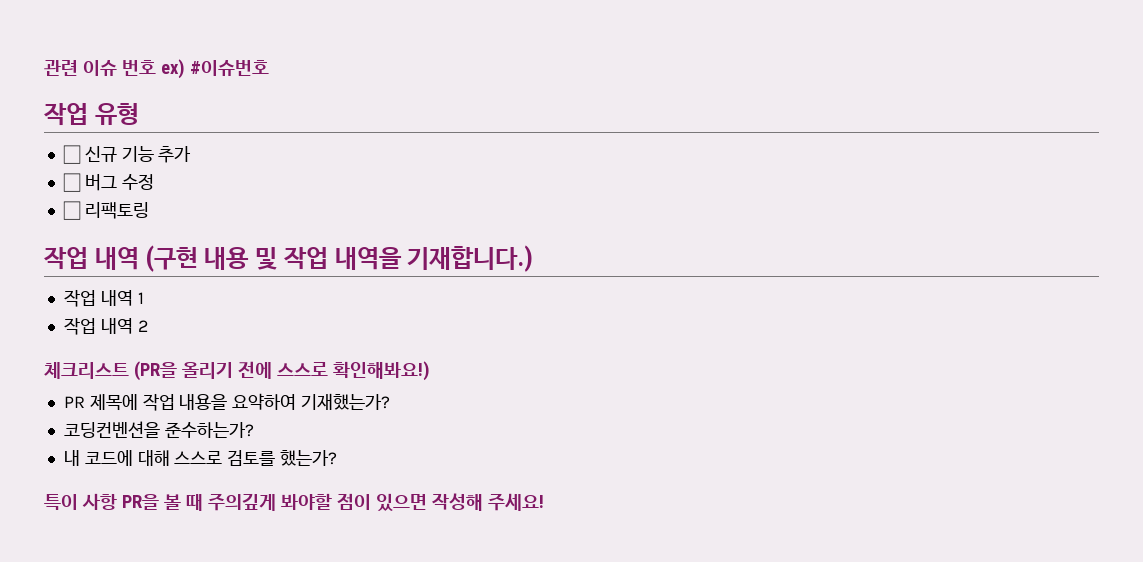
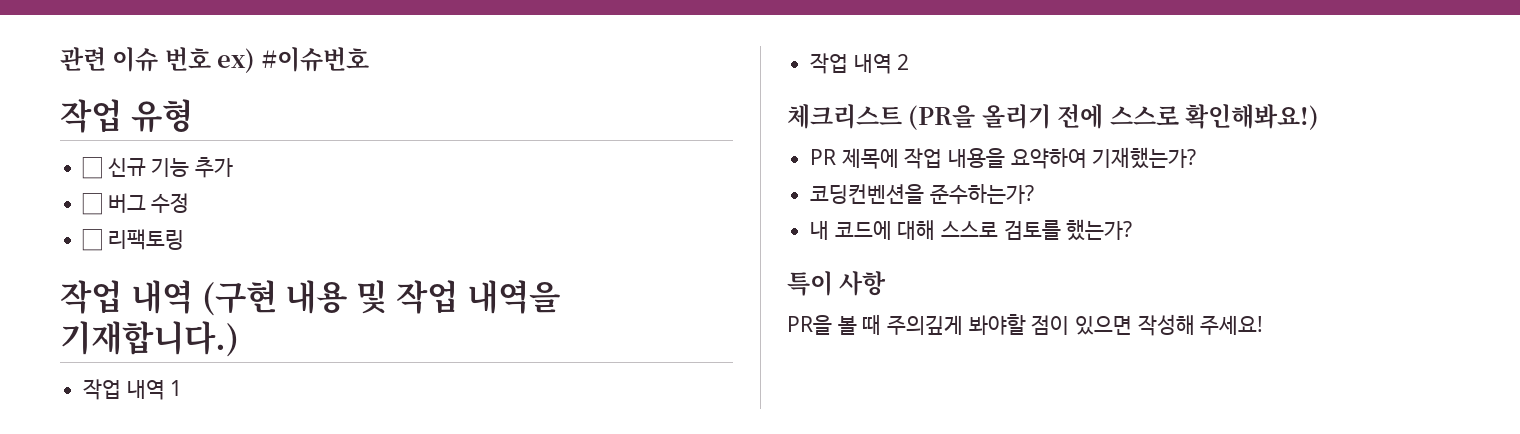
- 특이 사항 PR을 볼 때 주의깊게 봐야할 점이 있으면 작성해 주세요!
+ 특이 사항
+ PR을 볼 때 주의깊게 봐야할 점이 있으면 작성해 주세요!

